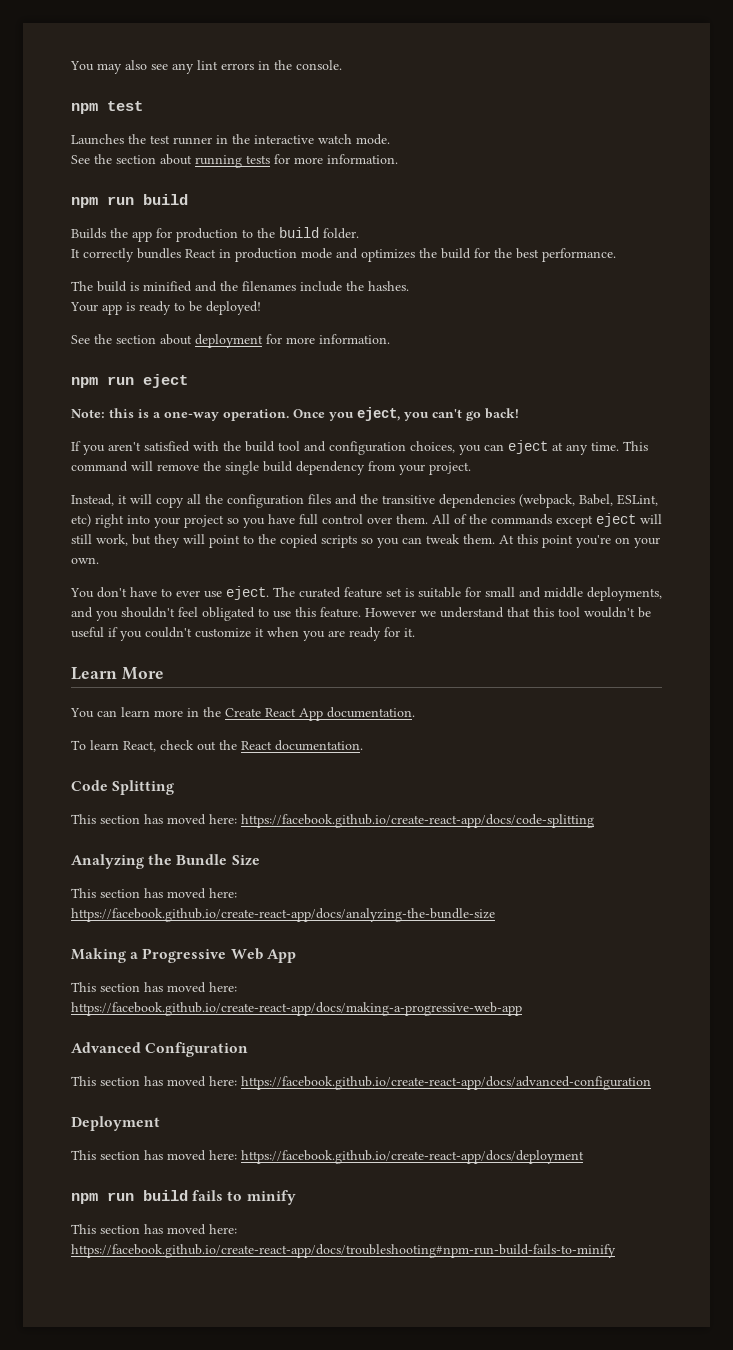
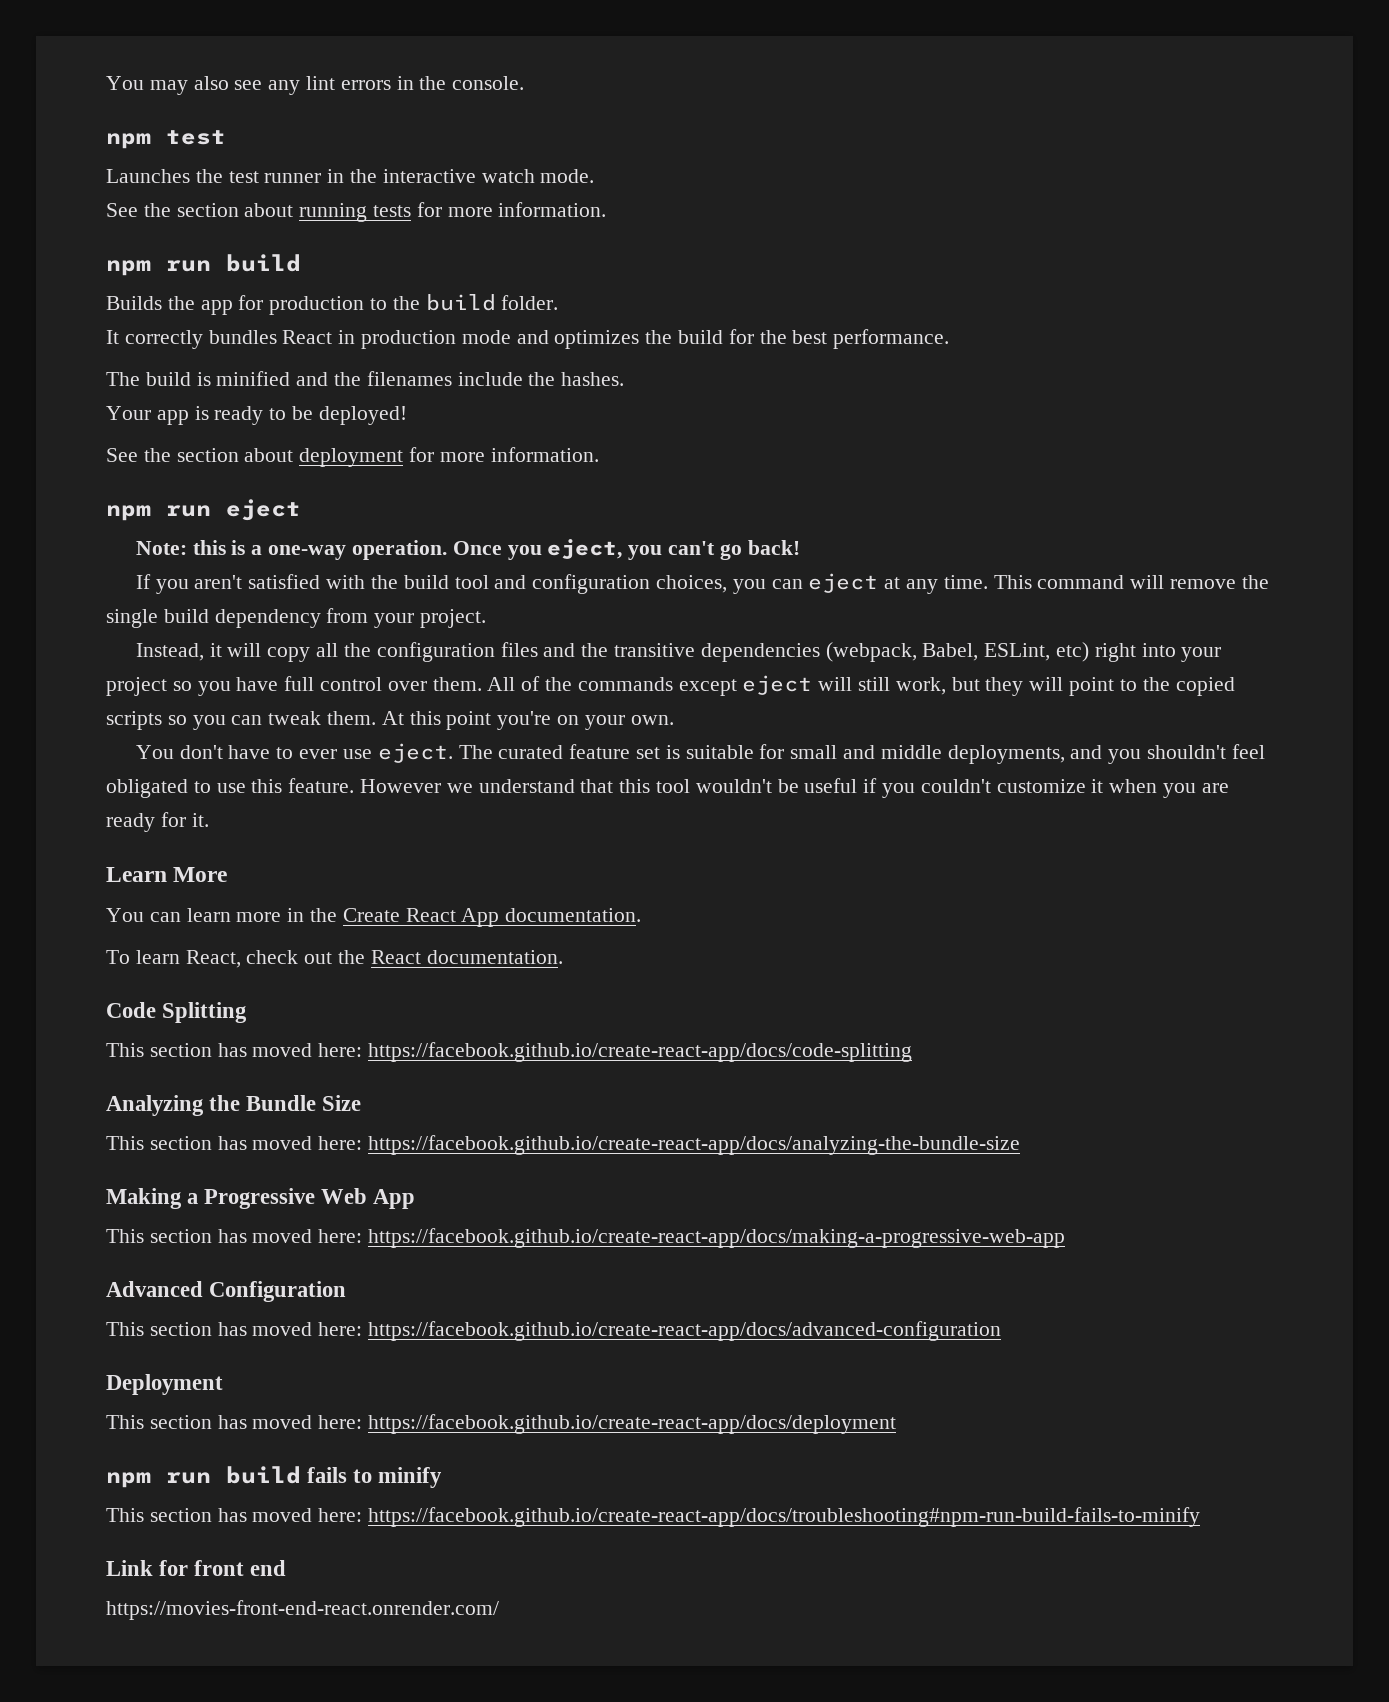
+ Link for front end
+ https://movies-front-end-react.onrender.com/

